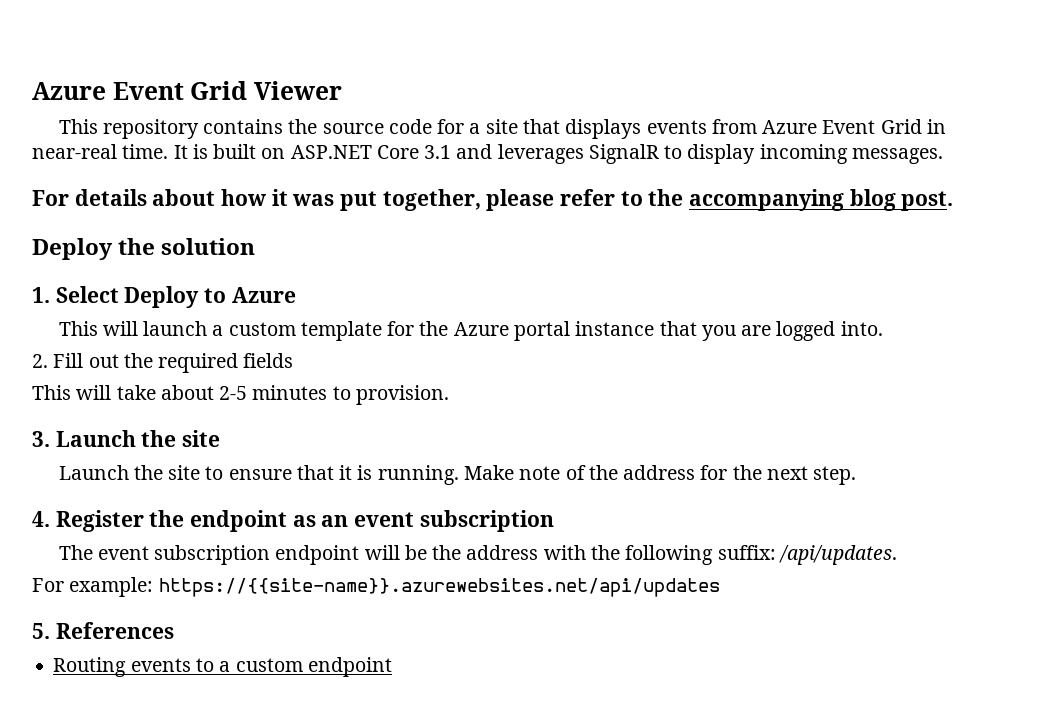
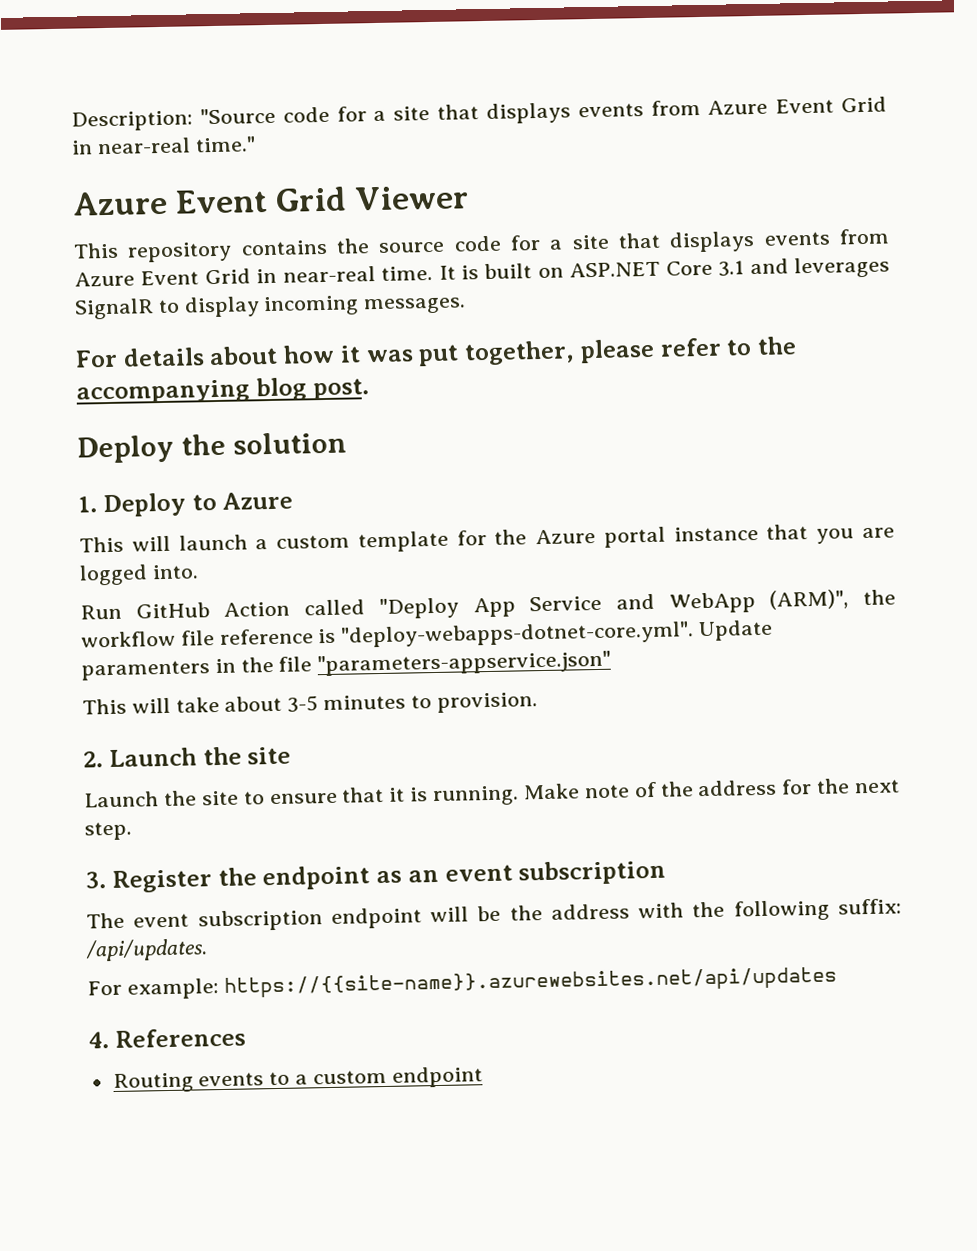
+ Description: "Source code for a site that displays events from Azure Event Grid in near-real time."
- 1. Select Deploy to Azure
+ 1. Deploy to Azure
- 2. Fill out the required fields
+ Run GitHub Action called "Deploy App Service and WebApp (ARM)", the workflow file reference is "deploy-webapps-dotnet-core.yml". Update paramenters in the file "parameters-appservice.json"
- This will take about 2-5 minutes to provision.
+ This will take about 3-5 minutes to provision.
- 3. Launch the site
+ 2. Launch the site
- 4. Register the endpoint as an event subscription
+ 3. Register the endpoint as an event subscription
- 5. References
+ 4. References

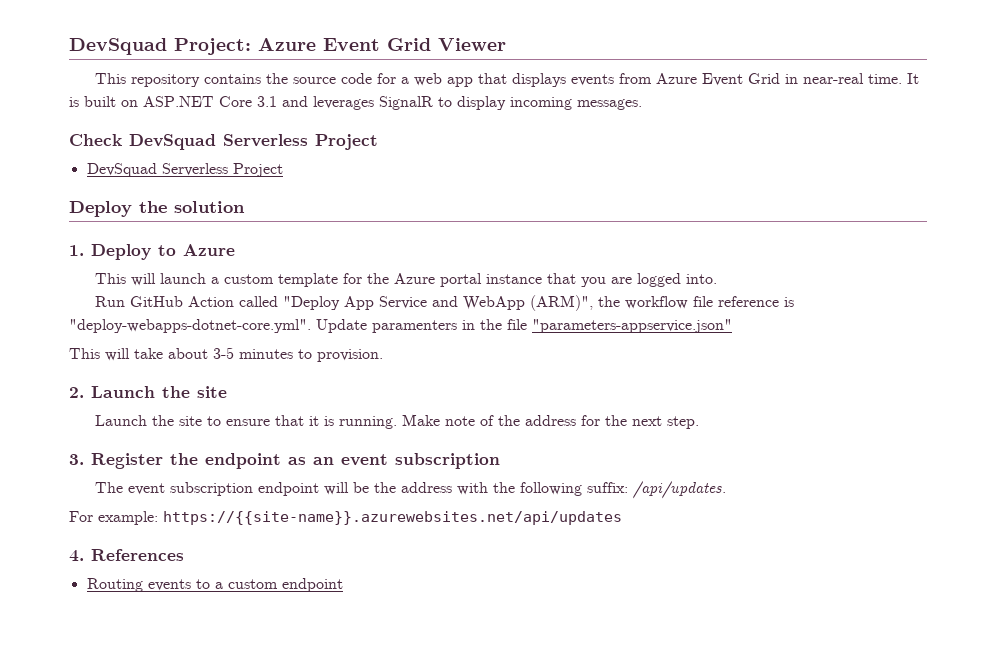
- Description: "Source code for a site that displays events from Azure Event Grid in near-real time."
- Azure Event Grid Viewer
+ DevSquad Project: Azure Event Grid Viewer
- This repository contains the source code for a site that displays events from Azure Event Grid in near-real time.
+ This repository contains the source code for a web app that displays events from Azure Event Grid in near-real time.
- For details about how it was put together, please refer to the accompanying blog post.
+ Check DevSquad Serverless Project
+ DevSquad Serverless Project

